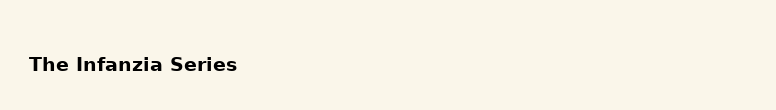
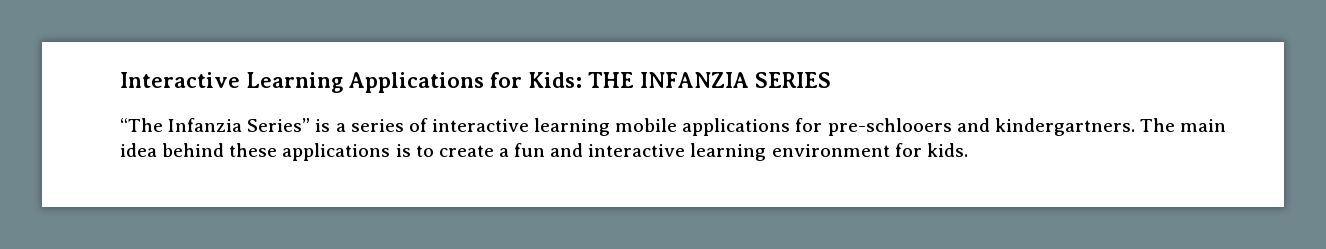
- The Infanzia Series
+ Interactive Learning Applications for Kids: THE INFANZIA SERIES
+ “The Infanzia Series” is a series of interactive learning mobile applications for pre-schlooers and kindergartners. The main idea behind these applications is to create a fun and interactive learning environment for kids.

